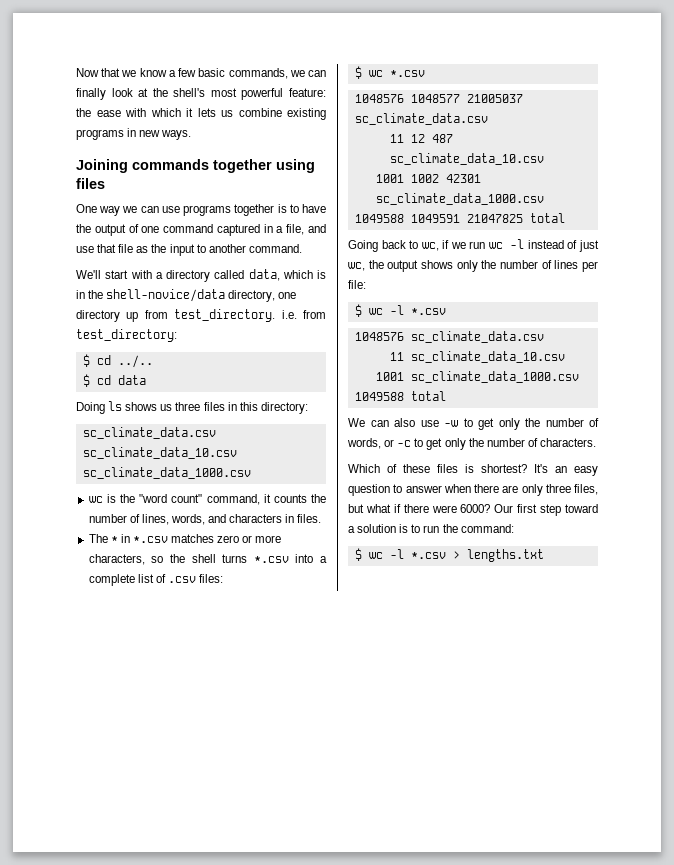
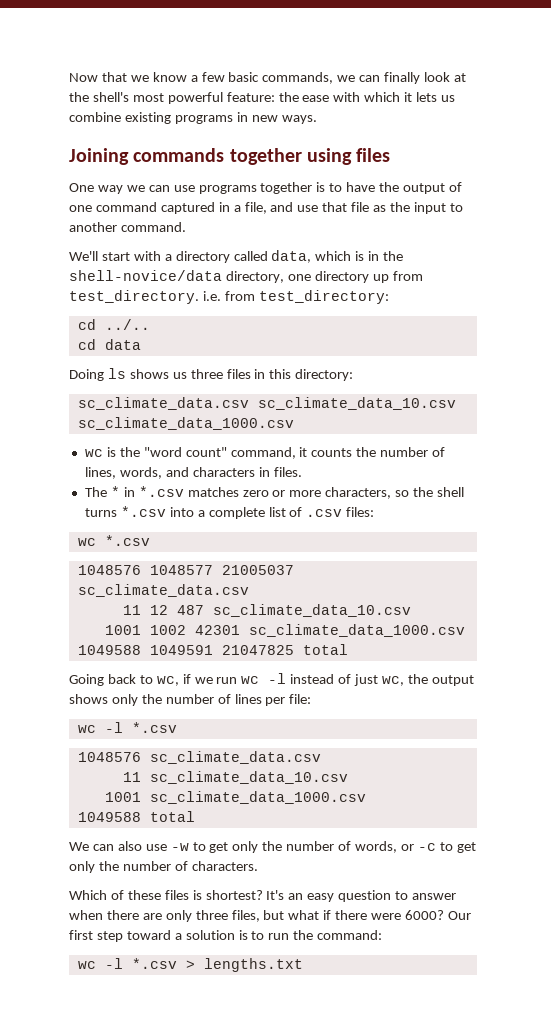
- $ cd ../..
+ cd ../..
- $ cd data
+ cd data
- $ wc *.csv
+ wc *.csv
  Going back to wc, if we run wc -l instead of just wc, the output shows only the number of lines per file:
- $ wc -l *.csv
+ wc -l *.csv
- $ wc -l *.csv > lengths.txt
+ wc -l *.csv > lengths.txt

